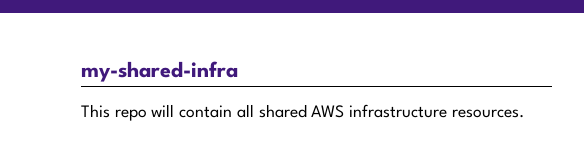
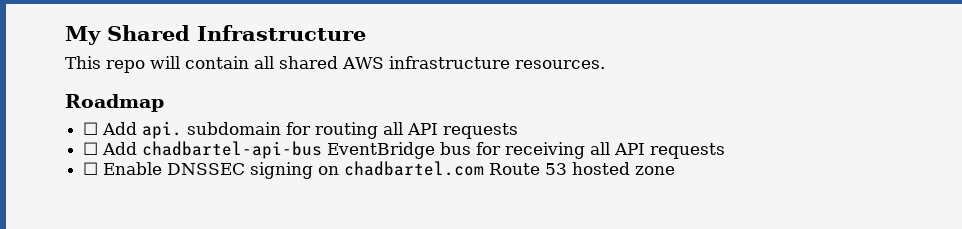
- my-shared-infra
+ My Shared Infrastructure
+ Roadmap
+ ☐ Add api. subdomain for routing all API requests
+ ☐ Add chadbartel-api-bus EventBridge bus for receiving all API requests
+ ☐ Enable DNSSEC signing on chadbartel.com Route 53 hosted zone

